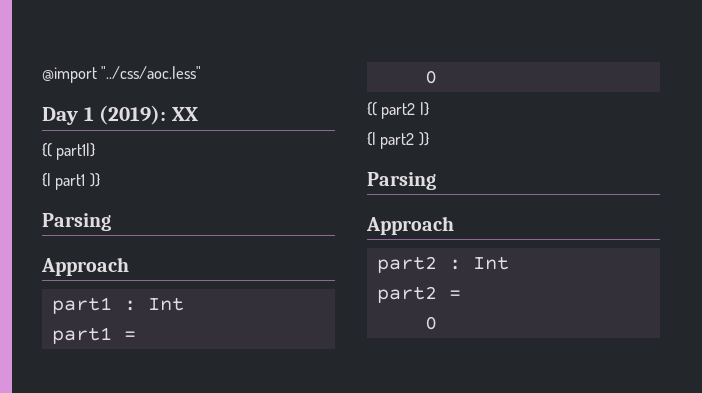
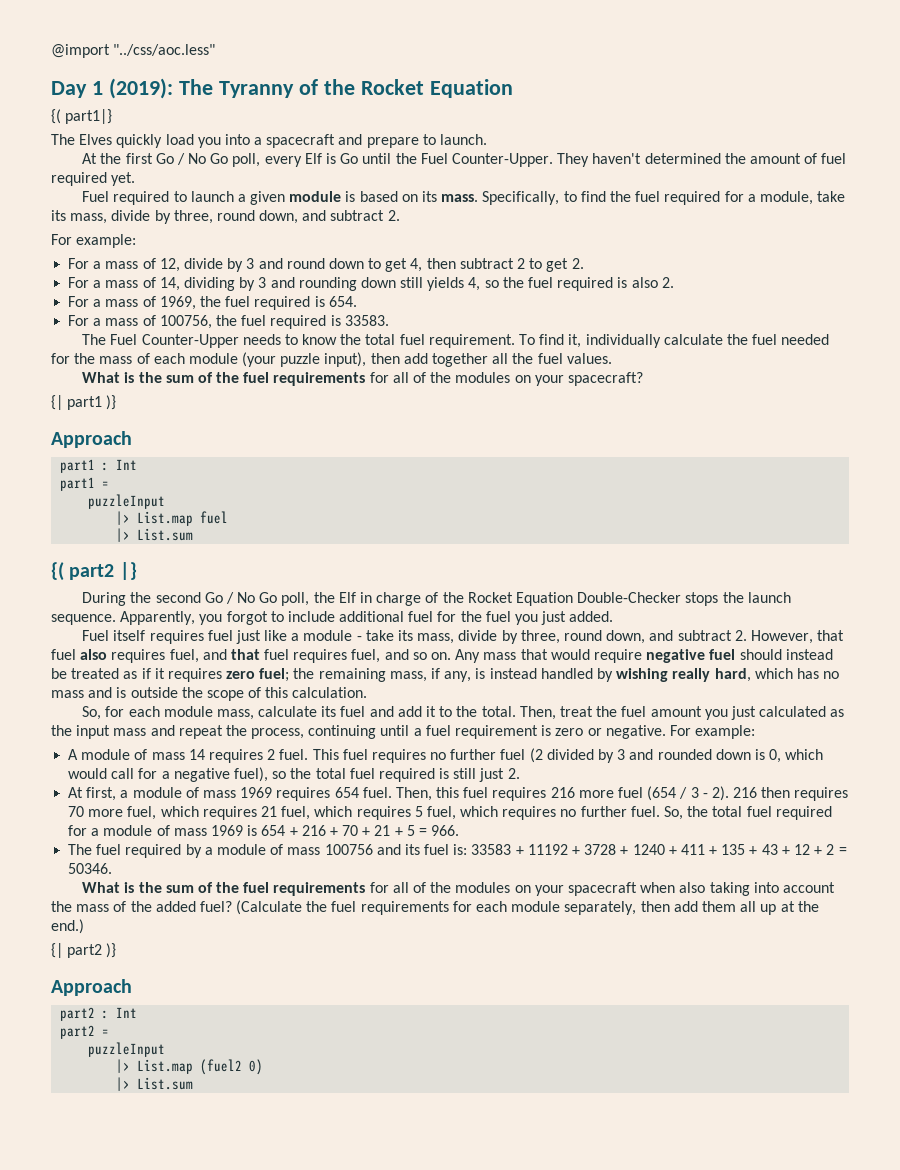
- Day 1 (2019): XX
+ Day 1 (2019): The Tyranny of the Rocket Equation
  {( part1|}
+ The Elves quickly load you into a spacecraft and prepare to launch.
+ At the first Go / No Go poll, every Elf is Go until the Fuel Counter-Upper. They haven't determined the amount of fuel required yet.
+ Fuel required to launch a given module is based on its mass. Specifically, to find the fuel required for a module, take its mass, divide by three, round down, and subtract 2.
+ For example:
+ For a mass of 12, divide by 3 and round down to get 4, then subtract 2 to get 2.
+ For a mass of 14, dividing by 3 and rounding down still yields 4, so the fuel required is also 2.
+ For a mass of 1969, the fuel required is 654.
+ For a mass of 100756, the fuel required is 33583.
+ The Fuel Counter-Upper needs to know the total fuel requirement. To find it, individually calculate the fuel needed for the mass of each module (your puzzle input), then add together all the fuel values.
+ What is the sum of the fuel requirements for all of the modules on your spacecraft?
  {| part1 )}
- Parsing
  part1 =
- 0
+ puzzleInput
+ |> List.map fuel
+ |> List.sum
  {( part2 |}
+ During the second Go / No Go poll, the Elf in charge of the Rocket Equation Double-Checker stops the launch sequence. Apparently, you forgot to include additional fuel for the fuel you just added.
+ Fuel itself requires fuel just like a module - take its mass, divide by three, round down, and subtract 2. However, that fuel also requires fuel, and that fuel requires fuel, and so on. Any mass that would require negative fuel should instead be treated as if it requires zero fuel; the remaining mass, if any, is instead handled by wishing really hard, which has no mass and is outside the scope of this calculation.
+ So, for each module mass, calculate its fuel and add it to the total. Then, treat the fuel amount you just calculated as the input mass and repeat the process, continuing until a fuel requirement is zero or negative. For example:
+ A module of mass 14 requires 2 fuel. This fuel requires no further fuel (2 divided by 3 and rounded down is 0, which would call for a negative fuel), so the total fuel required is still just 2.
+ At first, a module of mass 1969 requires 654 fuel. Then, this fuel requires 216 more fuel (654 / 3 - 2). 216 then requires 70 more fuel, which requires 21 fuel, which requires 5 fuel, which requires no further fuel. So, the total fuel required for a module of mass 1969 is 654 + 216 + 70 + 21 + 5 = 966.
+ The fuel required by a module of mass 100756 and its fuel is: 33583 + 11192 + 3728 + 1240 + 411 + 135 + 43 + 12 + 2 = 50346.
+ What is the sum of the fuel requirements for all of the modules on your spacecraft when also taking into account the mass of the added fuel? (Calculate the fuel requirements for each module separately, then add them all up at the end.)
  {| part2 )}
- Parsing
  part2 =
- 0
+ puzzleInput
+ |> List.map (fuel2 0)
+ |> List.sum

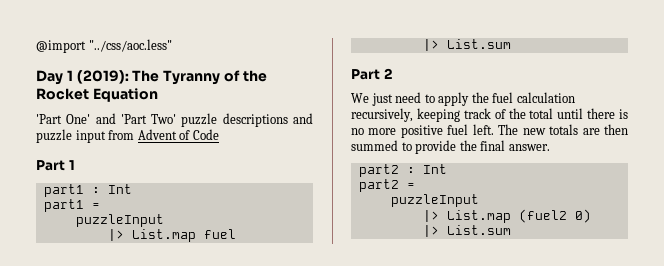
- {( part1|}
- The Elves quickly load you into a spacecraft and prepare to launch.
- At the first Go / No Go poll, every Elf is Go until the Fuel Counter-Upper. They haven't determined the amount of fuel required yet.
- Fuel required to launch a given module is based on its mass. Specifically, to find the fuel required for a module, take its mass, divide by three, round down, and subtract 2.
- For example:
- For a mass of 12, divide by 3 and round down to get 4, then subtract 2 to get 2.
- For a mass of 14, dividing by 3 and rounding down still yields 4, so the fuel required is also 2.
- For a mass of 1969, the fuel required is 654.
- For a mass of 100756, the fuel required is 33583.
- The Fuel Counter-Upper needs to know the total fuel requirement. To find it, individually calculate the fuel needed for the mass of each module (your puzzle input), then add together all the fuel values.
- What is the sum of the fuel requirements for all of the modules on your spacecraft?
- {| part1 )}
- Approach
+ 'Part One' and 'Part Two' puzzle descriptions and puzzle input from Advent of Code
+ Part 1
- {( part2 |}
- During the second Go / No Go poll, the Elf in charge of the Rocket Equation Double-Checker stops the launch sequence. Apparently, you forgot to include additional fuel for the fuel you just added.
- Fuel itself requires fuel just like a module - take its mass, divide by three, round down, and subtract 2. However, that fuel also requires fuel, and that fuel requires fuel, and so on. Any mass that would require negative fuel should instead be treated as if it requires zero fuel; the remaining mass, if any, is instead handled by wishing really hard, which has no mass and is outside the scope of this calculation.
- So, for each module mass, calculate its fuel and add it to the total. Then, treat the fuel amount you just calculated as the input mass and repeat the process, continuing until a fuel requirement is zero or negative. For example:
- A module of mass 14 requires 2 fuel. This fuel requires no further fuel (2 divided by 3 and rounded down is 0, which would call for a negative fuel), so the total fuel required is still just 2.
- At first, a module of mass 1969 requires 654 fuel. Then, this fuel requires 216 more fuel (654 / 3 - 2). 216 then requires 70 more fuel, which requires 21 fuel, which requires 5 fuel, which requires no further fuel. So, the total fuel required for a module of mass 1969 is 654 + 216 + 70 + 21 + 5 = 966.
- The fuel required by a module of mass 100756 and its fuel is: 33583 + 11192 + 3728 + 1240 + 411 + 135 + 43 + 12 + 2 = 50346.
- What is the sum of the fuel requirements for all of the modules on your spacecraft when also taking into account the mass of the added fuel? (Calculate the fuel requirements for each module separately, then add them all up at the end.)
- {| part2 )}
- Approach
+ Part 2
+ We just need to apply the fuel calculation recursively, keeping track of the total until there is no more positive fuel left. The new totals are then summed to provide the final answer.

